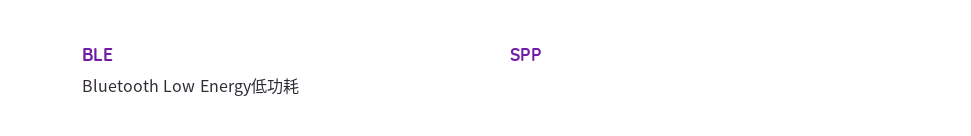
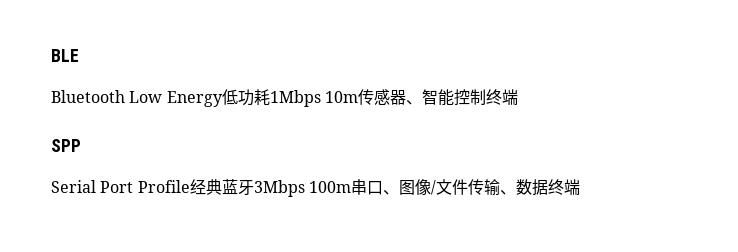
- Bluetooth Low Energy低功耗
+ Bluetooth Low Energy低功耗1Mbps 10m传感器、智能控制终端
  SPP
+ Serial Port Profile经典蓝牙3Mbps 100m串口、图像/文件传输、数据终端

